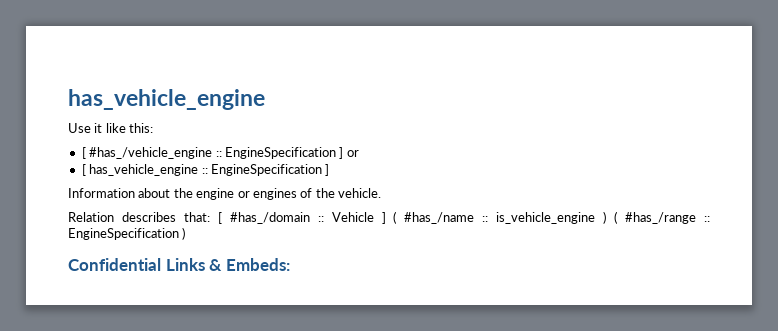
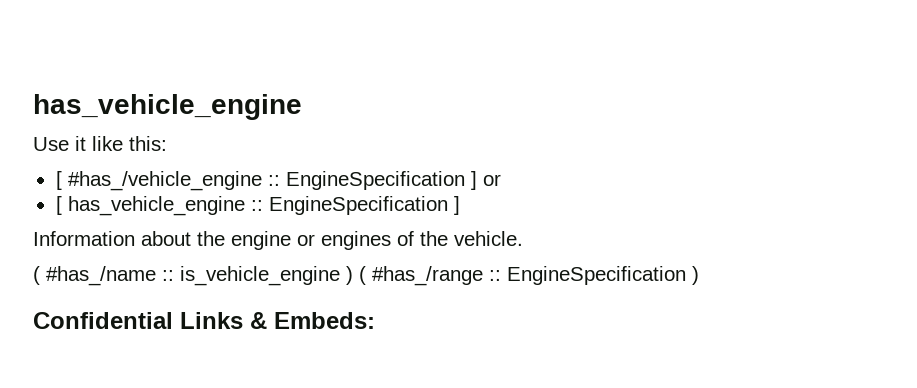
- Relation describes that: [ #has_/domain :: Vehicle ] ( #has_/name :: is_vehicle_engine ) ( #has_/range :: EngineSpecification )
+ ( #has_/name :: is_vehicle_engine ) ( #has_/range :: EngineSpecification )

